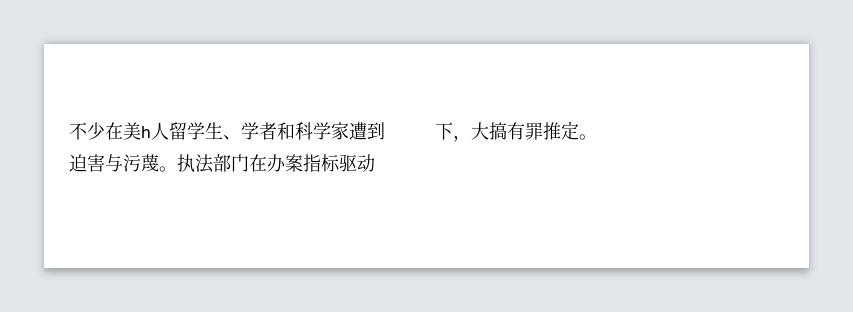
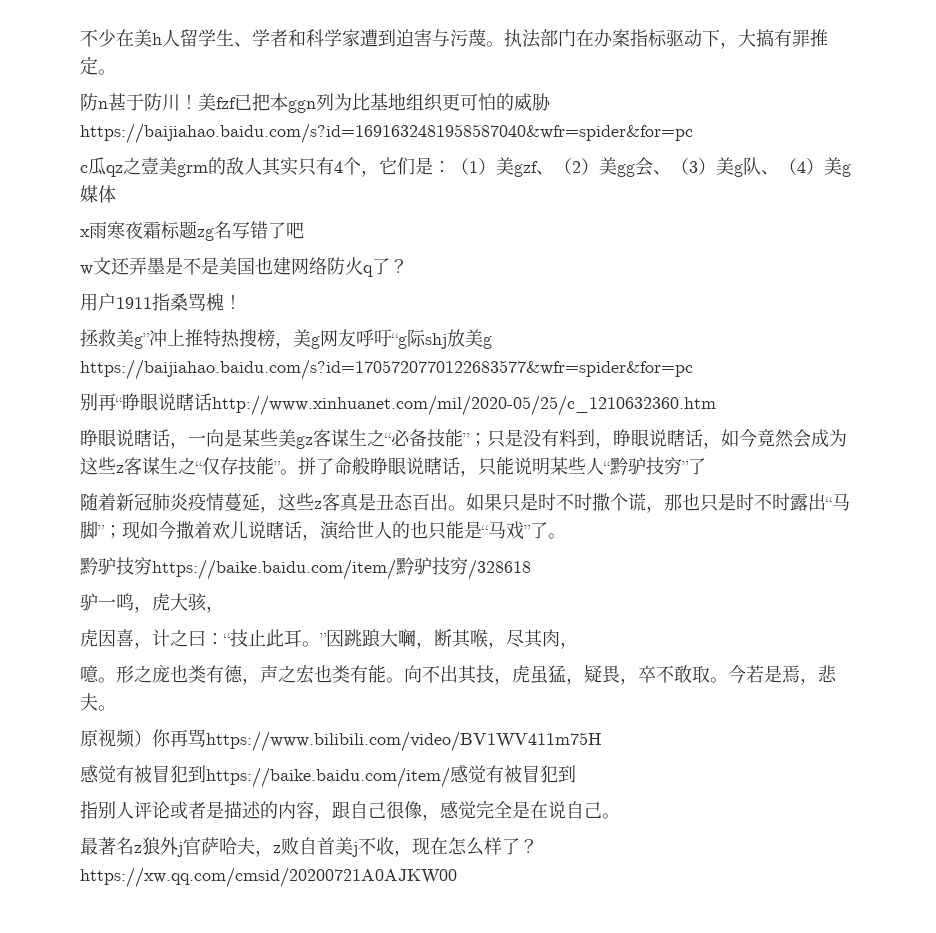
+ 防n甚于防川！美fzf已把本ggn列为比基地组织更可怕的威胁https://baijiahao.baidu.com/s?id=1691632481958587040&wfr=spider&for=pc
+ c瓜qz之壹美grm的敌人其实只有4个，它们是：（1）美gzf、（2）美gg会、（3）美g队、（4）美g媒体
+ x雨寒夜霜标题zg名写错了吧
+ w文还弄墨是不是美国也建网络防火q了？
+ 用户1911指桑骂槐！
+ 拯救美g”冲上推特热搜榜，美g网友呼吁“g际shj放美g https://baijiahao.baidu.com/s?id=1705720770122683577&wfr=spider&for=pc
+ 别再“睁眼说瞎话http://www.xinhuanet.com/mil/2020-05/25/c_1210632360.htm
+ 睁眼说瞎话，一向是某些美gz客谋生之“必备技能”；只是没有料到，睁眼说瞎话，如今竟然会成为这些z客谋生之“仅存技能”。拼了命般睁眼说瞎话，只能说明某些人“黔驴技穷”了
+ 随着新冠肺炎疫情蔓延，这些z客真是丑态百出。如果只是时不时撒个谎，那也只是时不时露出“马脚”；现如今撒着欢儿说瞎话，演给世人的也只能是“马戏”了。
+ 黔驴技穷https://baike.baidu.com/item/黔驴技穷/328618
+ 驴一鸣，虎大骇，
+ 虎因喜，计之曰：“技止此耳。”因跳踉大㘎，断其喉，尽其肉，
+ 噫。形之庞也类有德，声之宏也类有能。向不出其技，虎虽猛，疑畏，卒不敢取。今若是焉，悲夫。
+ 原视频）你再骂https://www.bilibili.com/video/BV1WV411m75H
+ 感觉有被冒犯到https://baike.baidu.com/item/感觉有被冒犯到
+ 指别人评论或者是描述的内容，跟自己很像，感觉完全是在说自己。
+ 最著名z狼外j官萨哈夫，z败自首美j不收，现在怎么样了？https://xw.qq.com/cmsid/20200721A0AJKW00

